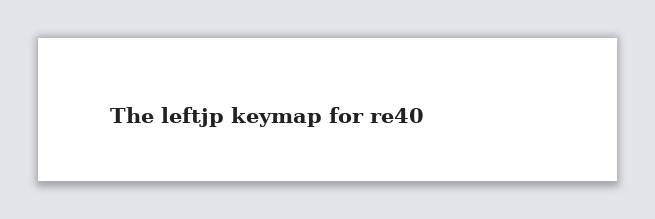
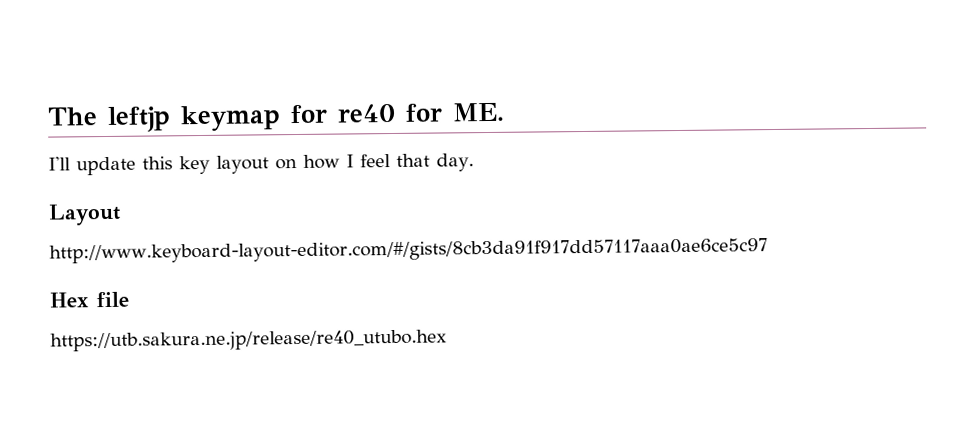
- The leftjp keymap for re40
+ The leftjp keymap for re40 for ME.
+ I'll update this key layout on how I feel that day.
+ Layout
+ http://www.keyboard-layout-editor.com/#/gists/8cb3da91f917dd57117aaa0ae6ce5c97
+ Hex file
+ https://utb.sakura.ne.jp/release/re40_utubo.hex

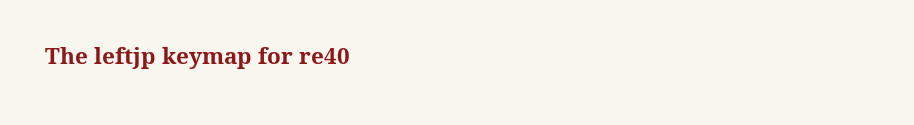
- The leftjp keymap for re40 for ME.
- I'll update this key layout on how I feel that day.
- Layout
- http://www.keyboard-layout-editor.com/#/gists/8cb3da91f917dd57117aaa0ae6ce5c97
- Hex file
- https://utb.sakura.ne.jp/release/re40_utubo.hex
+ The leftjp keymap for re40

